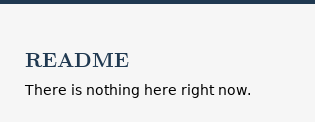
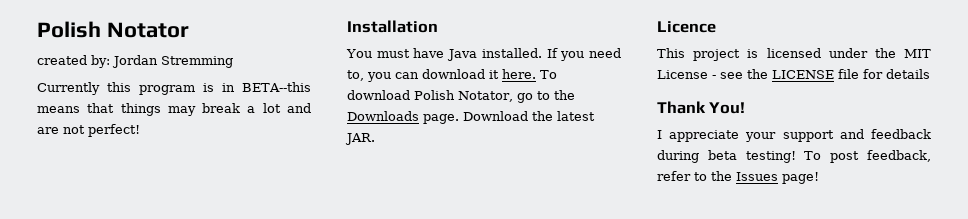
- README
- There is nothing here right now.
+ Polish Notator
+ created by: Jordan Stremming
+ Currently this program is in BETA--this means that things may break a lot and are not perfect!
+ Installation
+ You must have Java installed. If you need to, you can download it here. To download Polish Notator, go to the Downloads page. Download the latest JAR.
+ Licence
+ This project is licensed under the MIT License - see the LICENSE file for details
+ Thank You!
+ I appreciate your support and feedback during beta testing! To post feedback, refer to the Issues page!

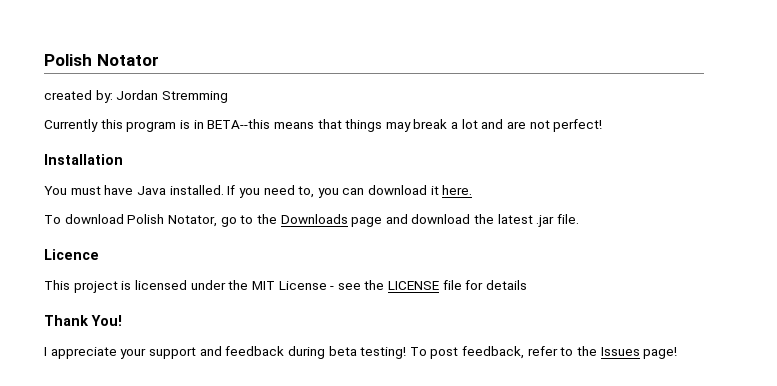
- If you need to, you can download it here. To download Polish Notator, go to the Downloads page. Download the latest JAR.
+ If you need to, you can download it here.
+ To download Polish Notator, go to the Downloads page and download the latest .jar file.

